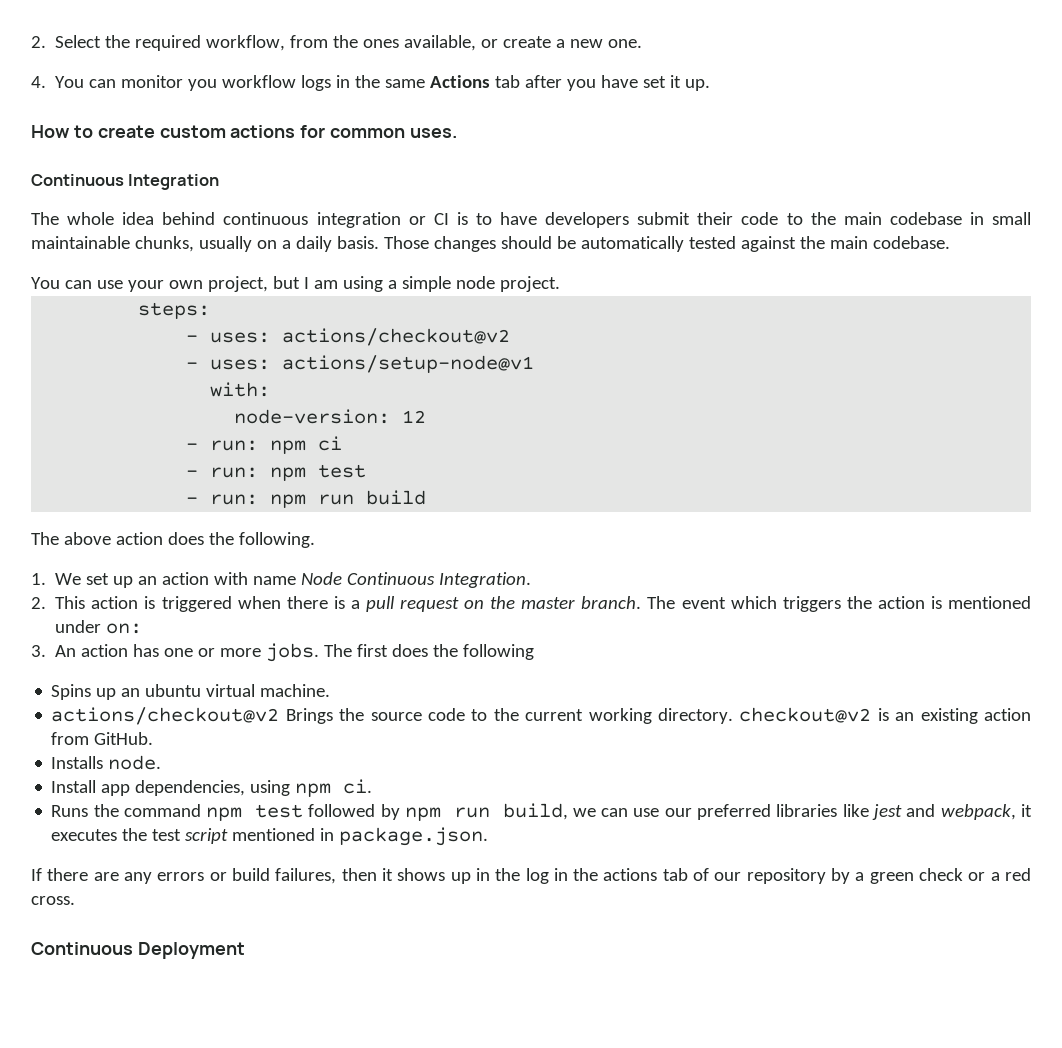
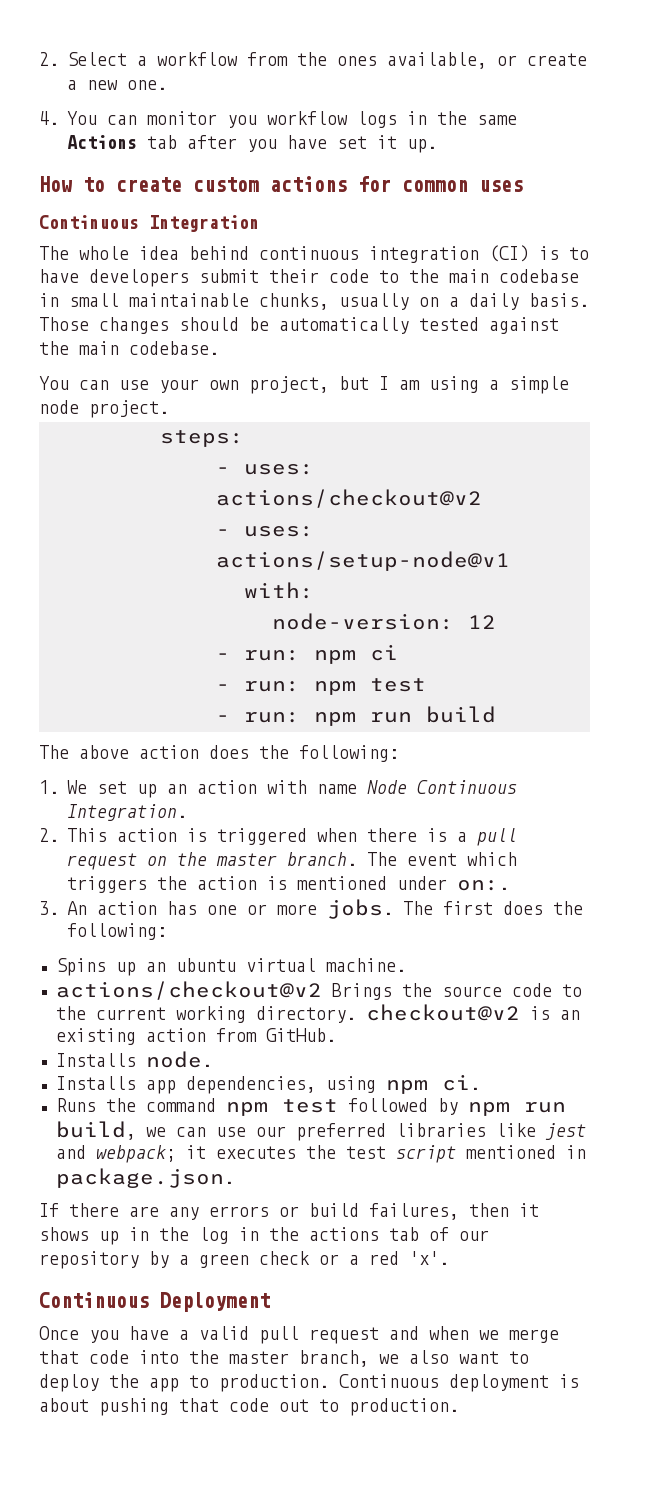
- 2. Select the required workflow, from the ones available, or create a new one.
+ 2. Select a workflow from the ones available, or create a new one.
- How to create custom actions for common uses.
+ How to create custom actions for common uses
- The whole idea behind continuous integration or CI is to have developers submit their code to the main codebase in small maintainable chunks, usually on a daily basis.
+ The whole idea behind continuous integration (CI) is to have developers submit their code to the main codebase in small maintainable chunks, usually on a daily basis.
- The above action does the following.
+ The above action does the following:
- The event which triggers the action is mentioned under on:
+ The event which triggers the action is mentioned under on:.
- The first does the following
+ The first does the following:
- Install app dependencies, using npm ci.
+ Installs app dependencies, using npm ci.
- Runs the command npm test followed by npm run build, we can use our preferred libraries like jest and webpack, it executes the test script mentioned in package.json.
+ Runs the command npm test followed by npm run build, we can use our preferred libraries like jest and webpack; it executes the test script mentioned in package.json.
- If there are any errors or build failures, then it shows up in the log in the actions tab of our repository by a green check or a red cross.
+ If there are any errors or build failures, then it shows up in the log in the actions tab of our repository by a green check or a red 'x'.
+ Once you have a valid pull request and when we merge that code into the master branch, we also want to deploy the app to production. Continuous deployment is about pushing that code out to production.

